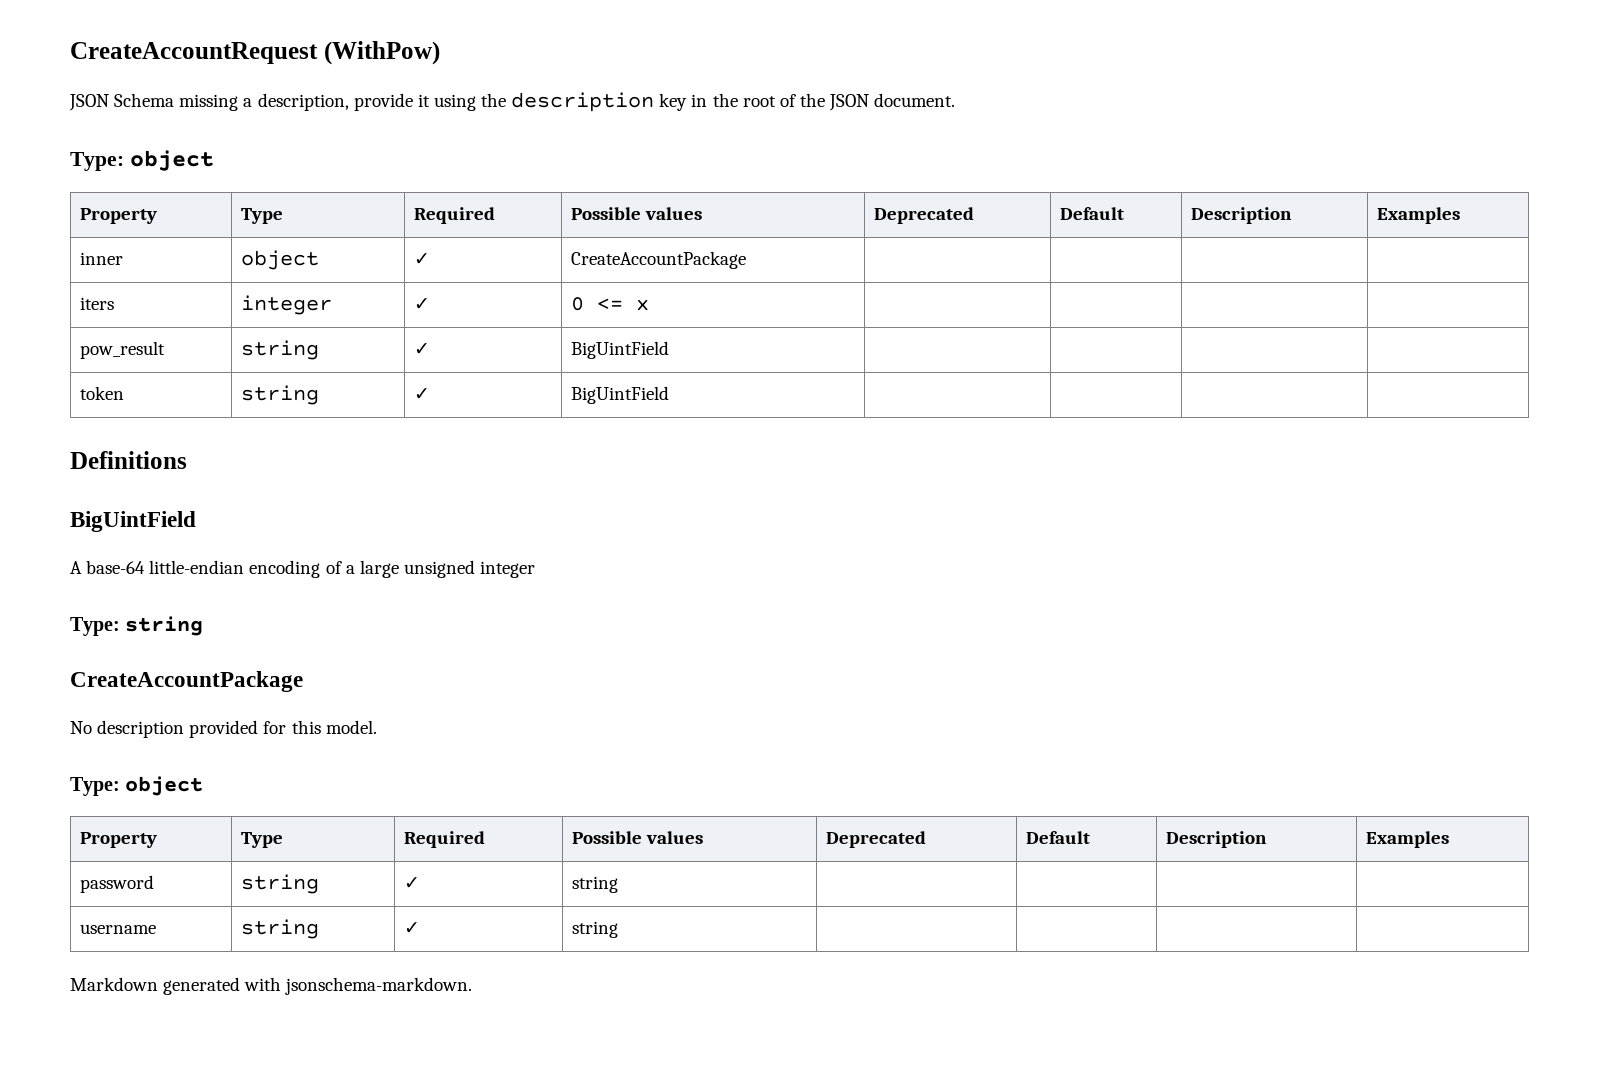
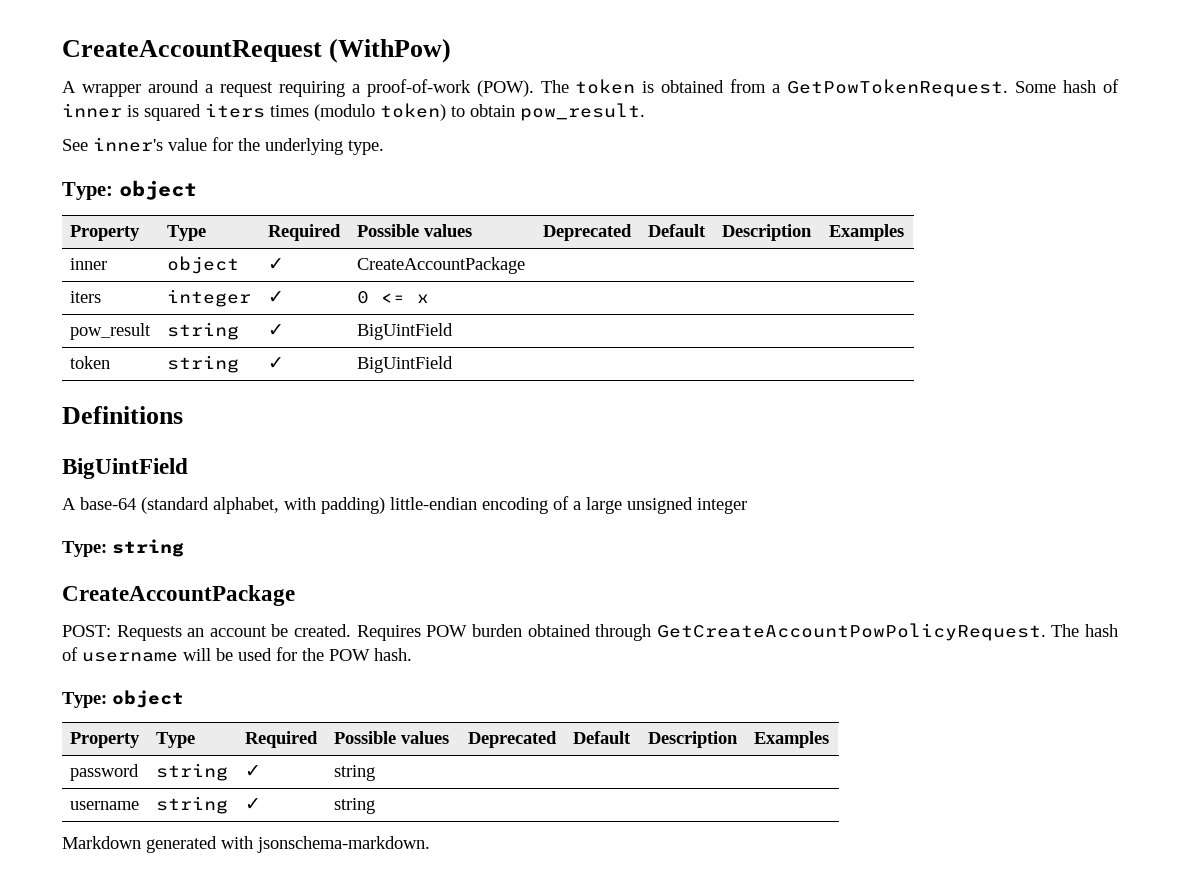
- JSON Schema missing a description, provide it using the description key in the root of the JSON document.
+ A wrapper around a request requiring a proof-of-work (POW). The token is obtained from a GetPowTokenRequest. Some hash of inner is squared iters times (modulo token) to obtain pow_result.
+ See inner's value for the underlying type.
- A base-64 little-endian encoding of a large unsigned integer
+ A base-64 (standard alphabet, with padding) little-endian encoding of a large unsigned integer
- No description provided for this model.
+ POST: Requests an account be created. Requires POW burden obtained through GetCreateAccountPowPolicyRequest. The hash of username will be used for the POW hash.

